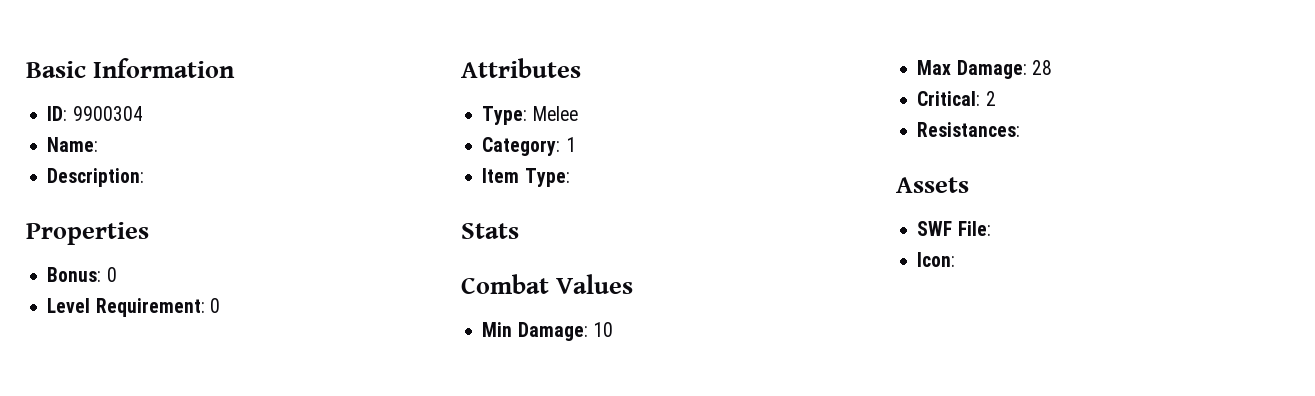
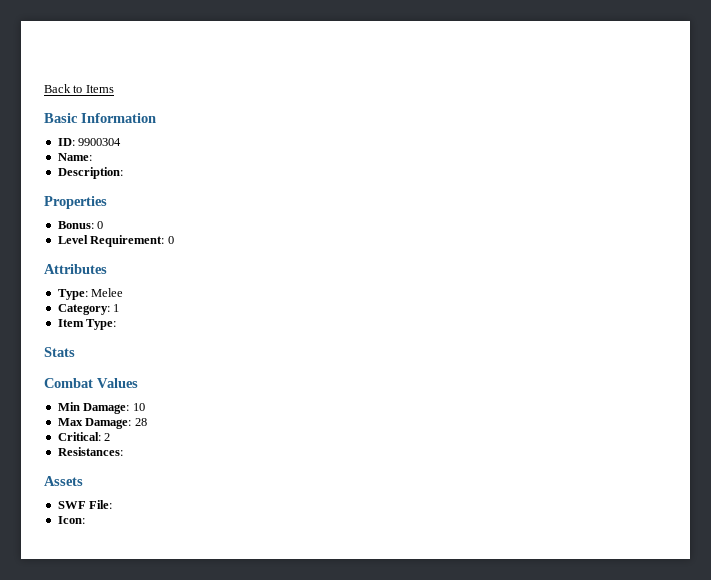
+ Back to Items

